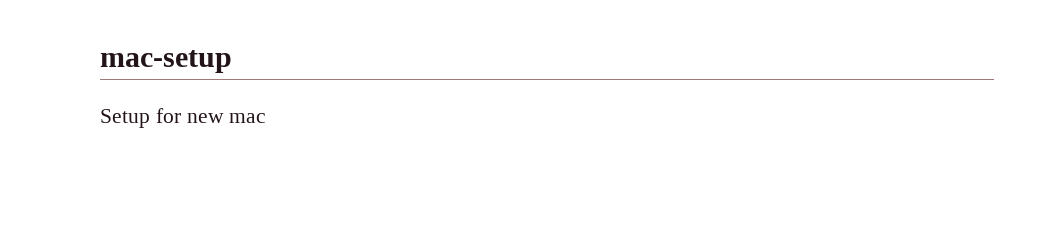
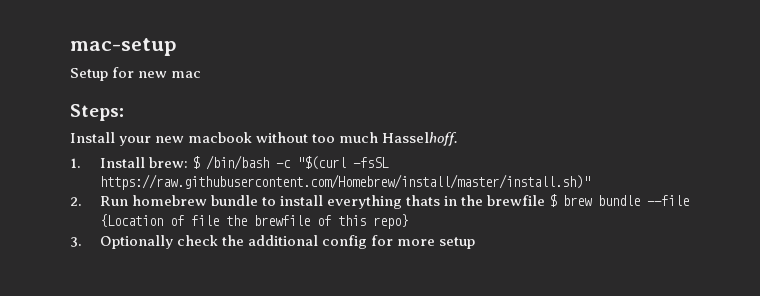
+ Steps:
+ Install your new macbook without too much Hasselhoff.
+ 1. Install brew: $ /bin/bash -c "$(curl -fsSL https://raw.githubusercontent.com/Homebrew/install/master/install.sh)"
+ 2. Run homebrew bundle to install everything thats in the brewfile $ brew bundle --file {Location of file the brewfile of this repo}
+ 3. Optionally check the additional config for more setup

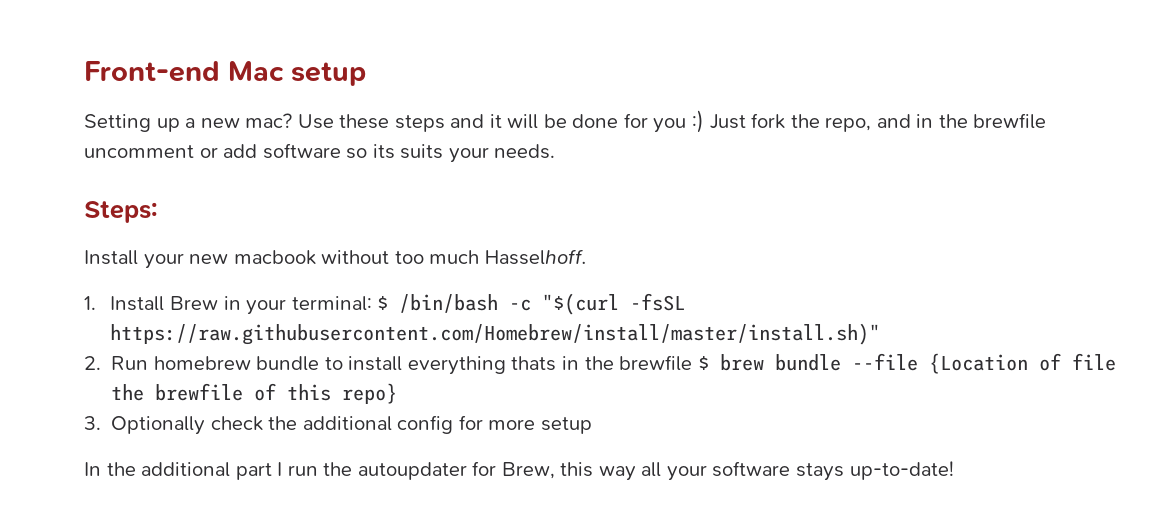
- mac-setup
- Setup for new mac
+ Front-end Mac setup
+ Setting up a new mac? Use these steps and it will be done for you :) Just fork the repo, and in the brewfile uncomment or add software so its suits your needs.
- 1. Install brew: $ /bin/bash -c "$(curl -fsSL https://raw.githubusercontent.com/Homebrew/install/master/install.sh)"
+ 1. Install Brew in your terminal: $ /bin/bash -c "$(curl -fsSL https://raw.githubusercontent.com/Homebrew/install/master/install.sh)"
+ In the additional part I run the autoupdater for Brew, this way all your software stays up-to-date!

